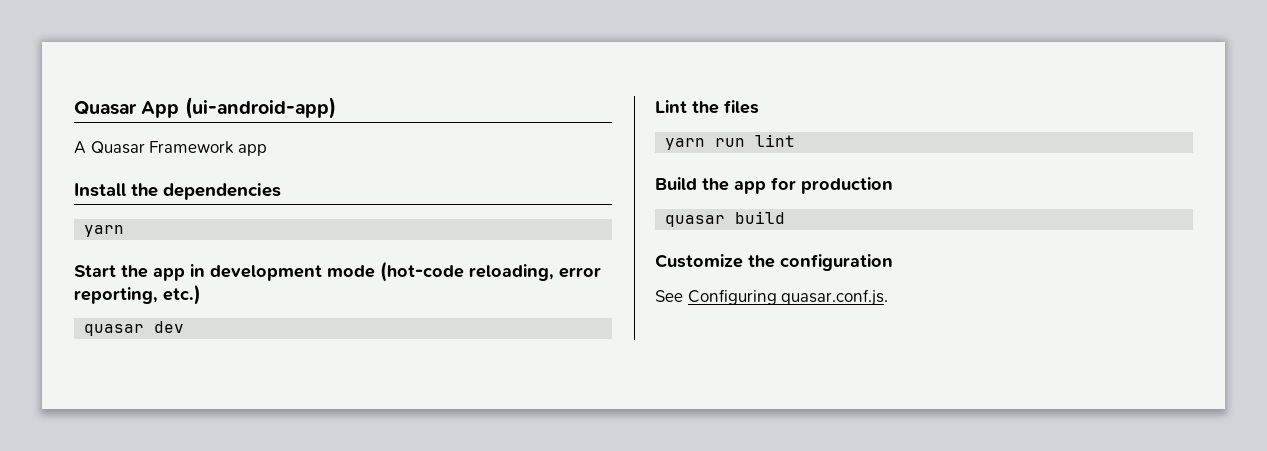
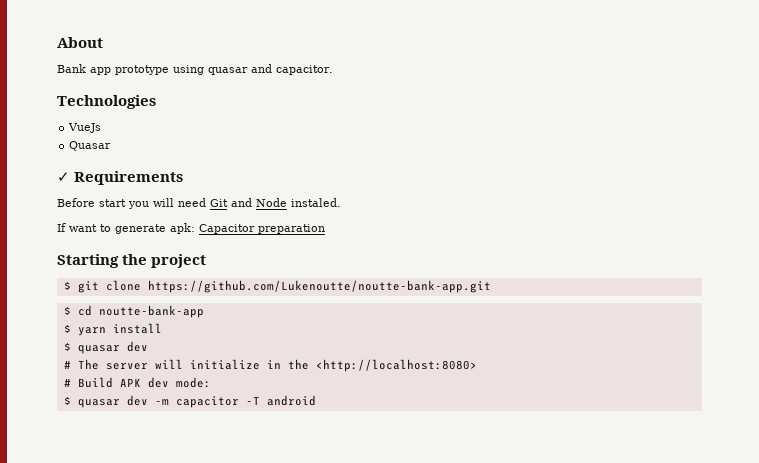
- Quasar App (ui-android-app)
- A Quasar Framework app
- Install the dependencies
- yarn
- Start the app in development mode (hot-code reloading, error reporting, etc.)
- quasar dev
- Lint the files
- yarn run lint
- Build the app for production
- quasar build
- Customize the configuration
- See Configuring quasar.conf.js.
+ About
+ Bank app prototype using quasar and capacitor.
+ Technologies
+ VueJs
+ Quasar
+ ✓ Requirements
+ Before start you will need Git and Node instaled.
+ If want to generate apk: Capacitor preparation
+ Starting the project
+ $ git clone https://github.com/Lukenoutte/noutte-bank-app.git
+ $ cd noutte-bank-app
+ $ yarn install
+ $ quasar dev
+ # The server will initialize in the <http://localhost:8080>
+ # Build APK dev mode:
+ $ quasar dev -m capacitor -T android

